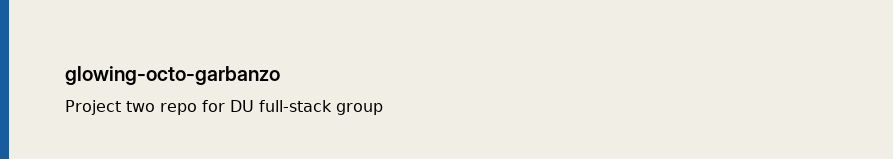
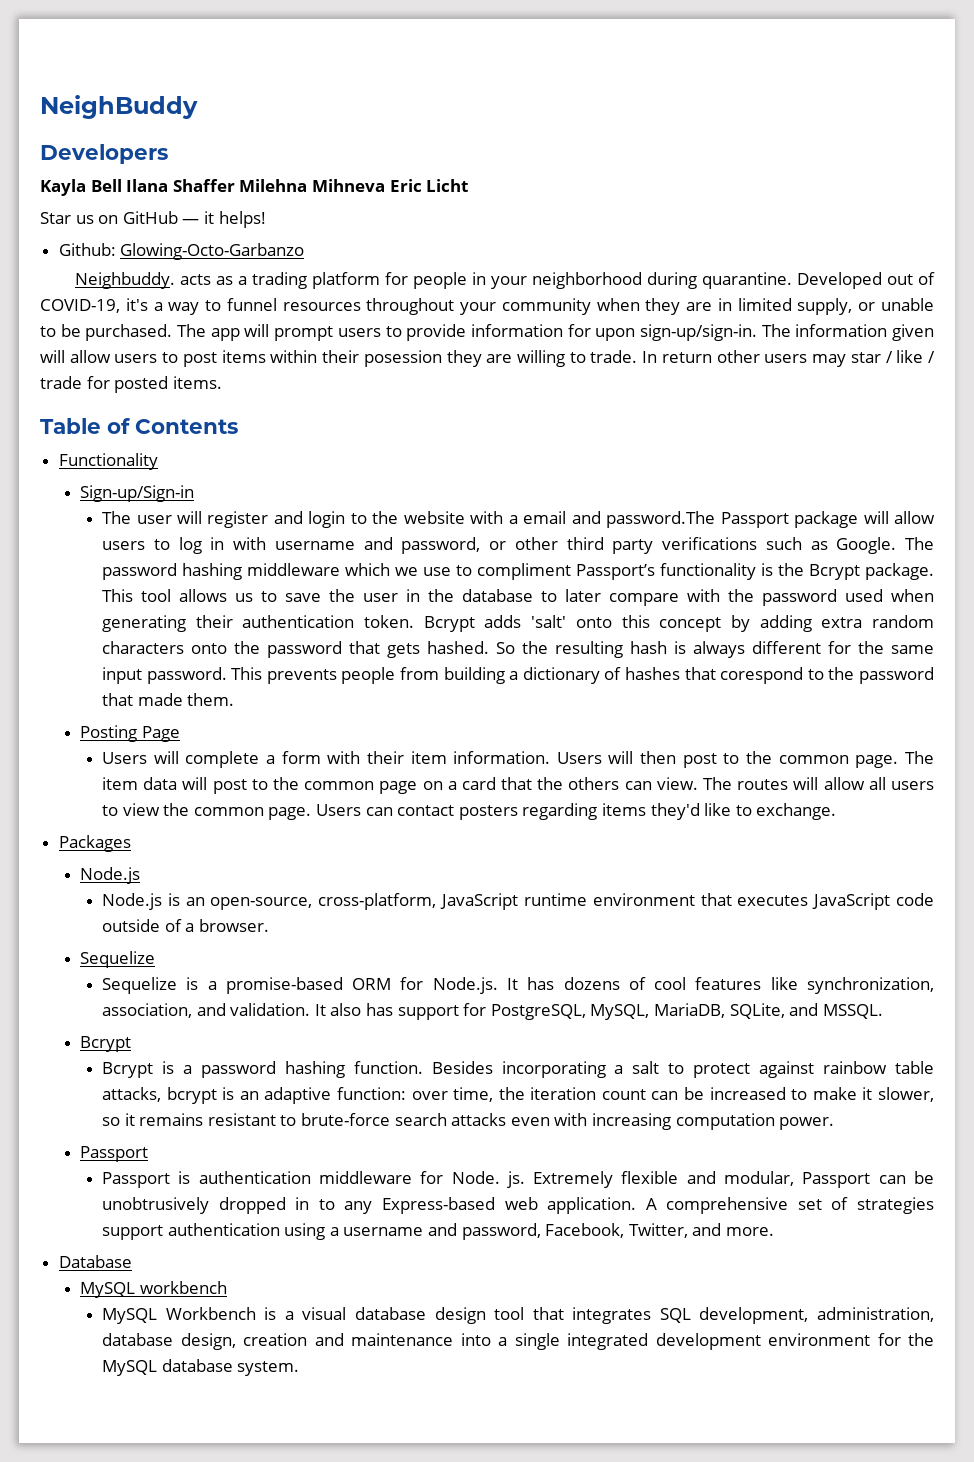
- glowing-octo-garbanzo
- Project two repo for DU full-stack group
+ NeighBuddy
+ Developers
+ Kayla Bell Ilana Shaffer Milehna Mihneva Eric Licht
+ Star us on GitHub — it helps!
+ Github: Glowing-Octo-Garbanzo
+ Neighbuddy. acts as a trading platform for people in your neighborhood during quarantine. Developed out of COVID-19, it's a way to funnel resources throughout your community when they are in limited supply, or unable to be purchased. The app will prompt users to provide information for upon sign-up/sign-in. The information given will allow users to post items within their posession they are willing to trade. In return other users may star / like / trade for posted items.
+ Table of Contents
+ Functionality
+ Sign-up/Sign-in
+ The user will register and login to the website with a email and password.The Passport package will allow users to log in with username and password, or other third party verifications such as Google. The password hashing middleware which we use to compliment Passport’s functionality is the Bcrypt package. This tool allows us to save the user in the database to later compare with the password used when generating their authentication token. Bcrypt adds 'salt' onto this concept by adding extra random characters onto the password that gets hashed. So the resulting hash is always different for the same input password. This prevents people from building a dictionary of hashes that corespond to the password that made them.
+ Posting Page
+ Users will complete a form with their item information. Users will then post to the common page. The item data will post to the common page on a card that the others can view. The routes will allow all users to view the common page. Users can contact posters regarding items they'd like to exchange.
+ Packages
+ Node.js
+ Node.js is an open-source, cross-platform, JavaScript runtime environment that executes JavaScript code outside of a browser.
+ Sequelize
+ Sequelize is a promise-based ORM for Node.js. It has dozens of cool features like synchronization, association, and validation. It also has support for PostgreSQL, MySQL, MariaDB, SQLite, and MSSQL.
+ Bcrypt
+ Bcrypt is a password hashing function. Besides incorporating a salt to protect against rainbow table attacks, bcrypt is an adaptive function: over time, the iteration count can be increased to make it slower, so it remains resistant to brute-force search attacks even with increasing computation power.
+ Passport
+ Passport is authentication middleware for Node. js. Extremely flexible and modular, Passport can be unobtrusively dropped in to any Express-based web application. A comprehensive set of strategies support authentication using a username and password, Facebook, Twitter, and more.
+ Database
+ MySQL workbench
+ MySQL Workbench is a visual database design tool that integrates SQL development, administration, database design, creation and maintenance into a single integrated development environment for the MySQL database system.

